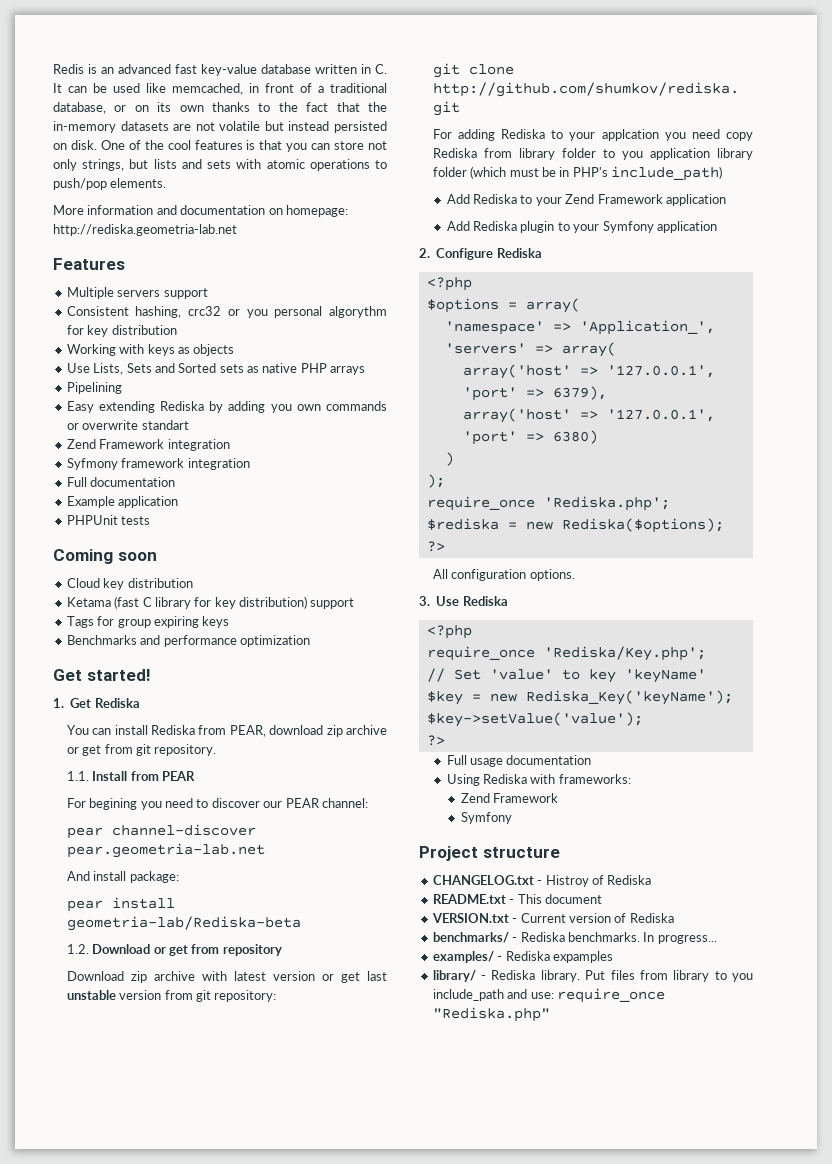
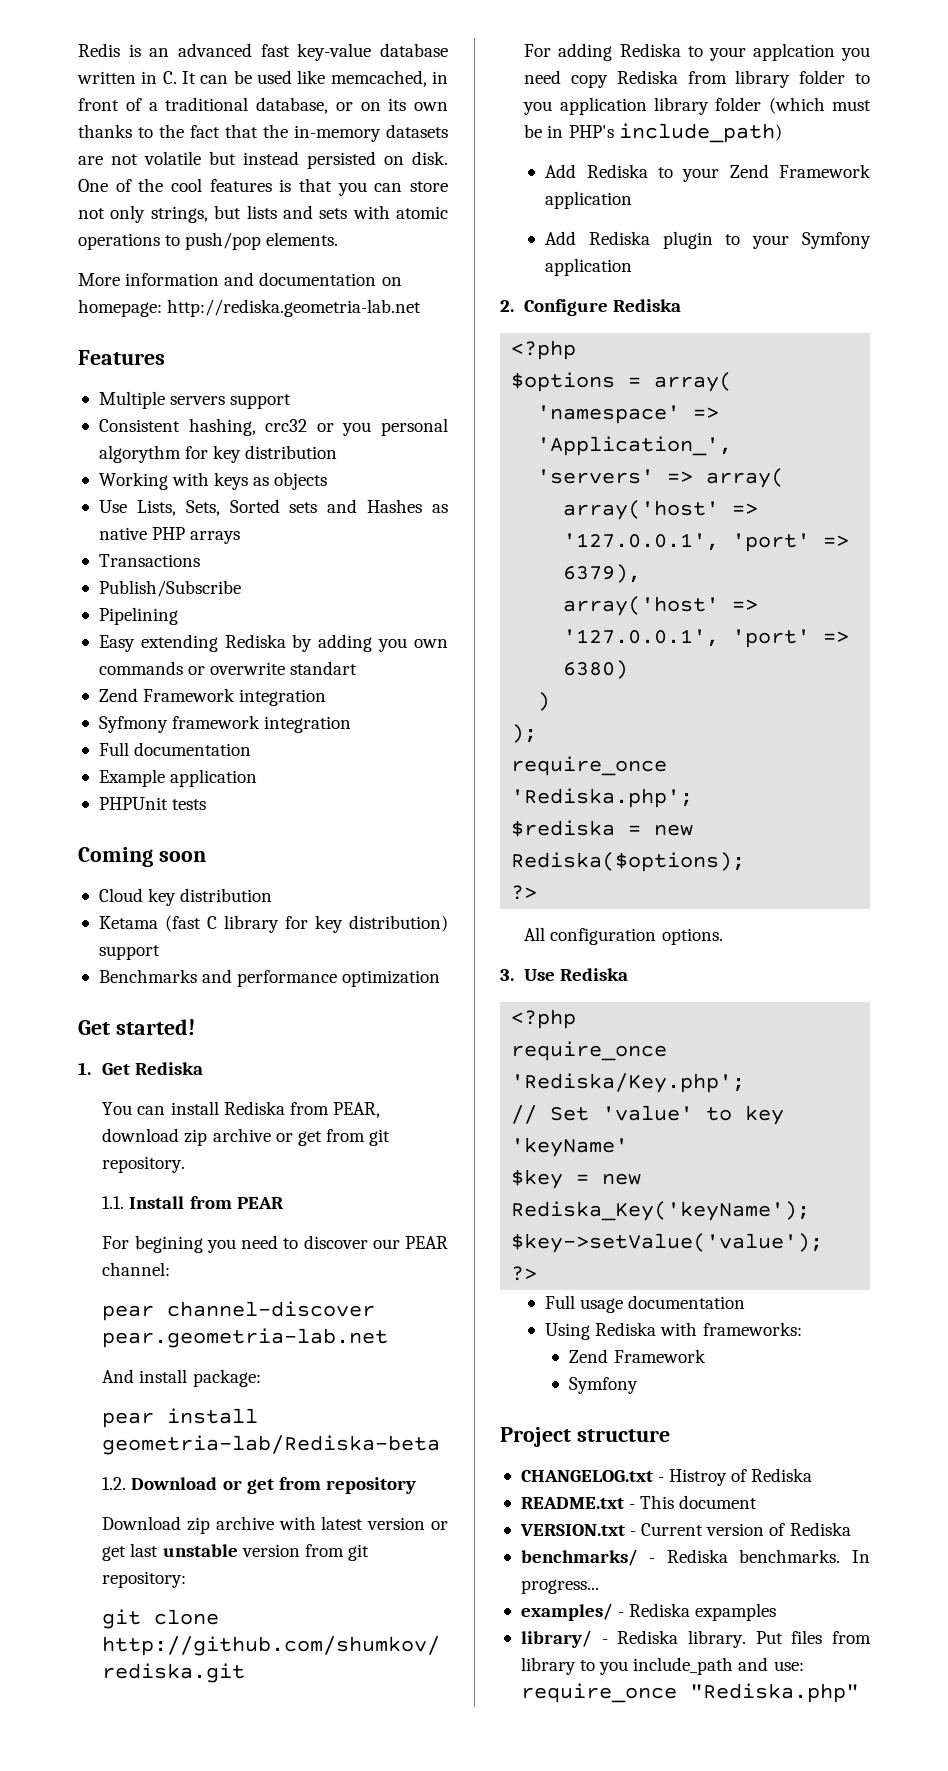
- Use Lists, Sets and Sorted sets as native PHP arrays
+ Use Lists, Sets, Sorted sets and Hashes as native PHP arrays
+ Transactions
+ Publish/Subscribe
- Tags for group expiring keys

